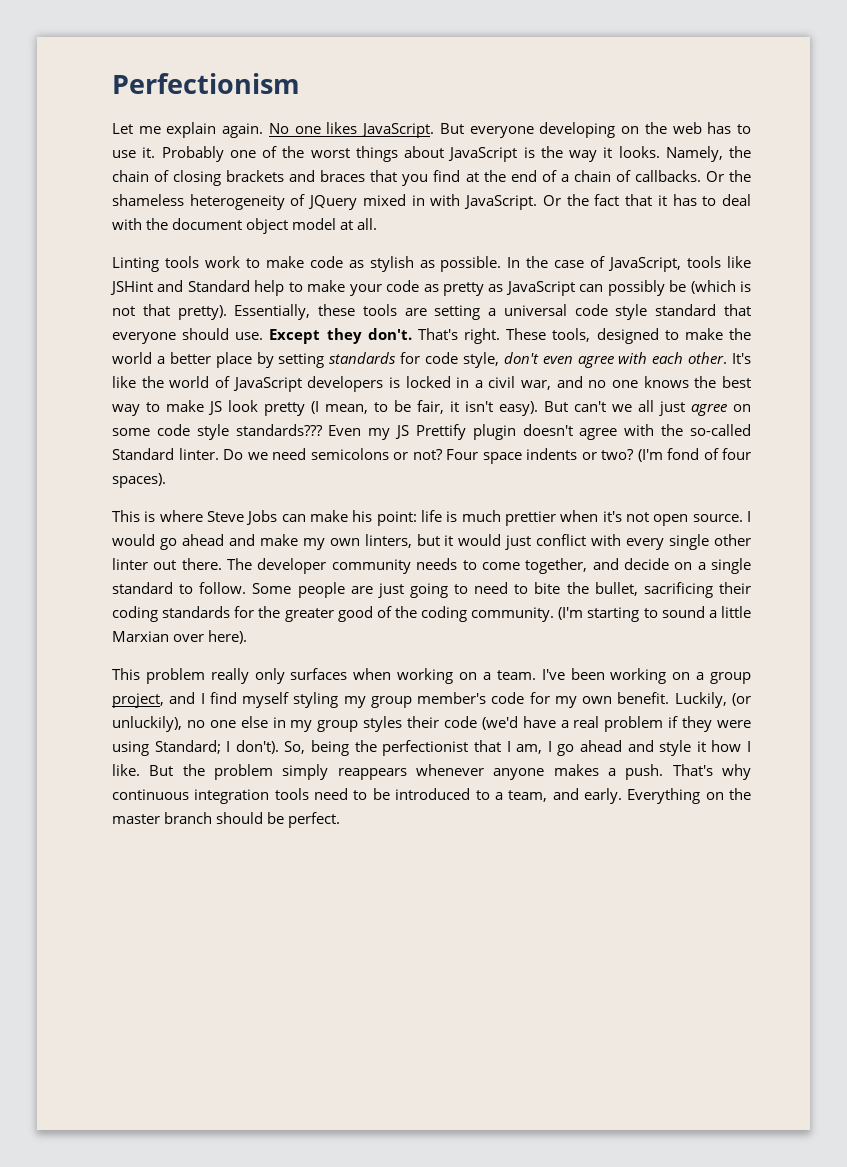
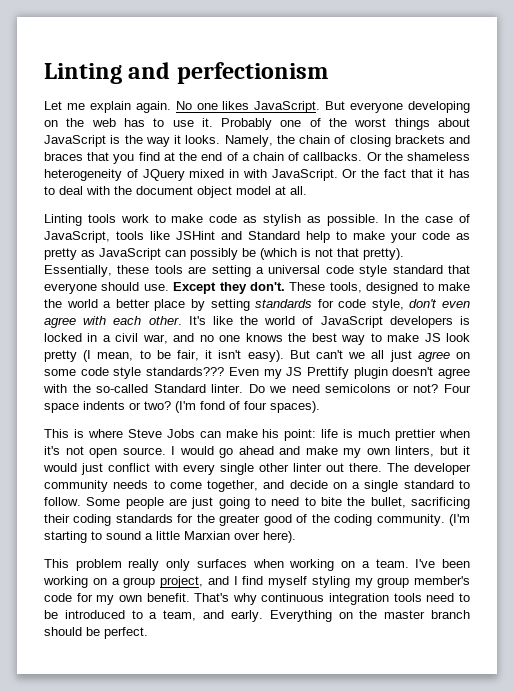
- Perfectionism
+ Linting and perfectionism
- That's right.
- Luckily, (or unluckily), no one else in my group styles their code (we'd have a real problem if they were using Standard; I don't). So, being the perfectionist that I am, I go ahead and style it how I like. But the problem simply reappears whenever anyone makes a push.

